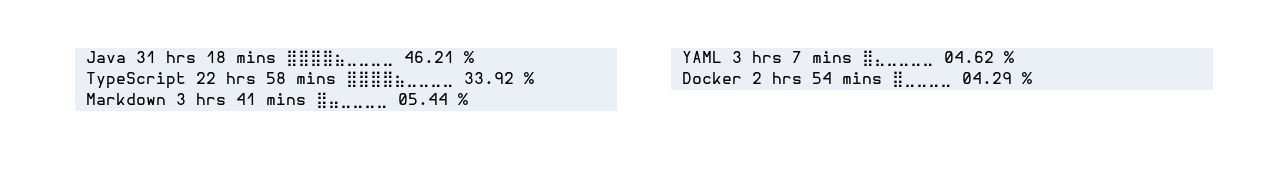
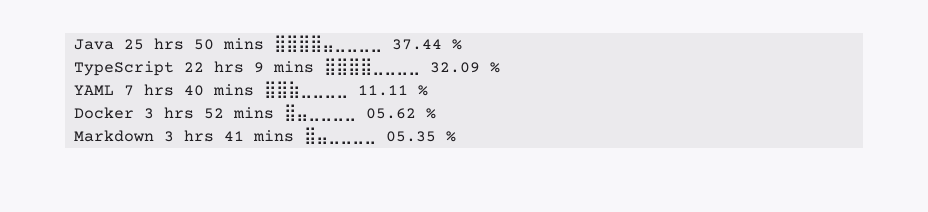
- Java 31 hrs 18 mins ⣿⣿⣿⣿⣦⣀⣀⣀⣀ 46.21 %
- TypeScript 22 hrs 58 mins ⣿⣿⣿⣿⣦⣀⣀⣀⣀ 33.92 %
+ Java 25 hrs 50 mins ⣿⣿⣿⣿⣤⣀⣀⣀⣀ 37.44 %
+ TypeScript 22 hrs 9 mins ⣿⣿⣿⣿⣀⣀⣀⣀ 32.09 %
+ YAML 7 hrs 40 mins ⣿⣿⣷⣀⣀⣀⣀ 11.11 %
+ Docker 3 hrs 52 mins ⣿⣤⣀⣀⣀⣀ 05.62 %
- Markdown 3 hrs 41 mins ⣿⣤⣀⣀⣀⣀ 05.44 %
- YAML 3 hrs 7 mins ⣿⣄⣀⣀⣀⣀ 04.62 %
- Docker 2 hrs 54 mins ⣿⣀⣀⣀⣀ 04.29 %
+ Markdown 3 hrs 41 mins ⣿⣤⣀⣀⣀⣀ 05.35 %

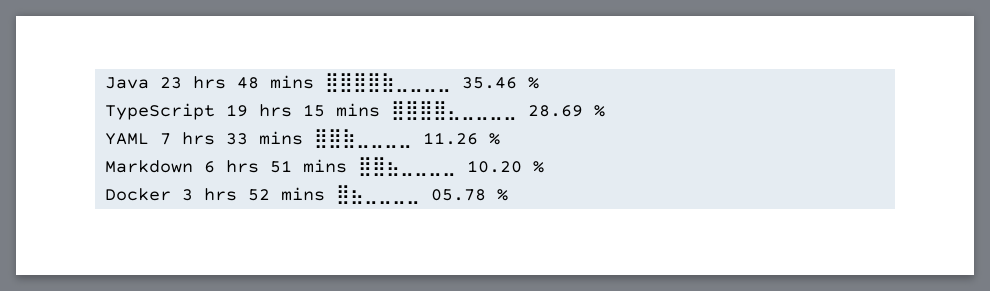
- Java 25 hrs 50 mins ⣿⣿⣿⣿⣤⣀⣀⣀⣀ 37.44 %
- TypeScript 22 hrs 9 mins ⣿⣿⣿⣿⣀⣀⣀⣀ 32.09 %
+ Java 23 hrs 48 mins ⣿⣿⣿⣿⣷⣀⣀⣀⣀ 35.46 %
+ TypeScript 19 hrs 15 mins ⣿⣿⣿⣿⣄⣀⣀⣀⣀ 28.69 %
- YAML 7 hrs 40 mins ⣿⣿⣷⣀⣀⣀⣀ 11.11 %
+ YAML 7 hrs 33 mins ⣿⣿⣷⣀⣀⣀⣀ 11.26 %
+ Markdown 6 hrs 51 mins ⣿⣿⣦⣀⣀⣀⣀ 10.20 %
- Docker 3 hrs 52 mins ⣿⣤⣀⣀⣀⣀ 05.62 %
- Markdown 3 hrs 41 mins ⣿⣤⣀⣀⣀⣀ 05.35 %
+ Docker 3 hrs 52 mins ⣿⣦⣀⣀⣀⣀ 05.78 %

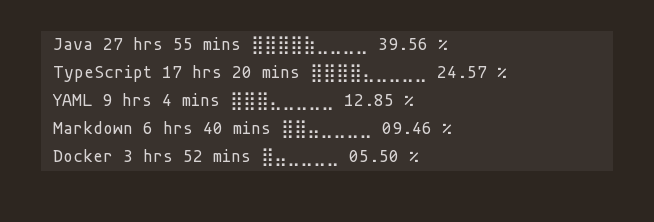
- Java 23 hrs 48 mins ⣿⣿⣿⣿⣷⣀⣀⣀⣀ 35.46 %
+ Java 27 hrs 55 mins ⣿⣿⣿⣿⣷⣀⣀⣀⣀ 39.56 %
- TypeScript 19 hrs 15 mins ⣿⣿⣿⣿⣄⣀⣀⣀⣀ 28.69 %
+ TypeScript 17 hrs 20 mins ⣿⣿⣿⣿⣄⣀⣀⣀⣀ 24.57 %
- YAML 7 hrs 33 mins ⣿⣿⣷⣀⣀⣀⣀ 11.26 %
+ YAML 9 hrs 4 mins ⣿⣿⣿⣄⣀⣀⣀⣀ 12.85 %
- Markdown 6 hrs 51 mins ⣿⣿⣦⣀⣀⣀⣀ 10.20 %
+ Markdown 6 hrs 40 mins ⣿⣿⣤⣀⣀⣀⣀ 09.46 %
- Docker 3 hrs 52 mins ⣿⣦⣀⣀⣀⣀ 05.78 %
+ Docker 3 hrs 52 mins ⣿⣤⣀⣀⣀⣀ 05.50 %

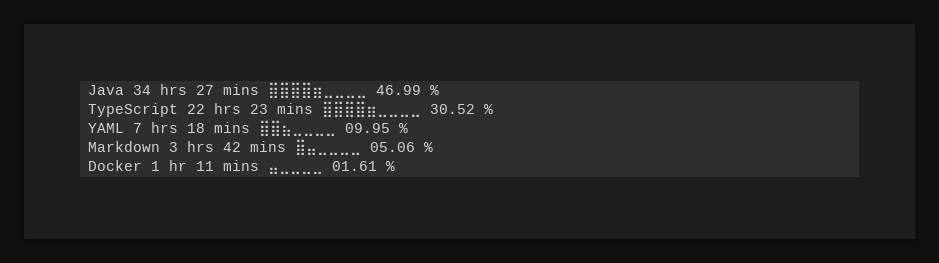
- Java 27 hrs 55 mins ⣿⣿⣿⣿⣷⣀⣀⣀⣀ 39.56 %
- TypeScript 17 hrs 20 mins ⣿⣿⣿⣿⣄⣀⣀⣀⣀ 24.57 %
- YAML 9 hrs 4 mins ⣿⣿⣿⣄⣀⣀⣀⣀ 12.85 %
- Markdown 6 hrs 40 mins ⣿⣿⣤⣀⣀⣀⣀ 09.46 %
- Docker 3 hrs 52 mins ⣿⣤⣀⣀⣀⣀ 05.50 %
+ Java 34 hrs 27 mins ⣿⣿⣿⣿⣶⣀⣀⣀⣀ 46.99 %
+ TypeScript 22 hrs 23 mins ⣿⣿⣿⣿⣶⣀⣀⣀⣀ 30.52 %
+ YAML 7 hrs 18 mins ⣿⣿⣦⣀⣀⣀⣀ 09.95 %
+ Markdown 3 hrs 42 mins ⣿⣤⣀⣀⣀⣀ 05.06 %
+ Docker 1 hr 11 mins ⣤⣀⣀⣀⣀ 01.61 %

